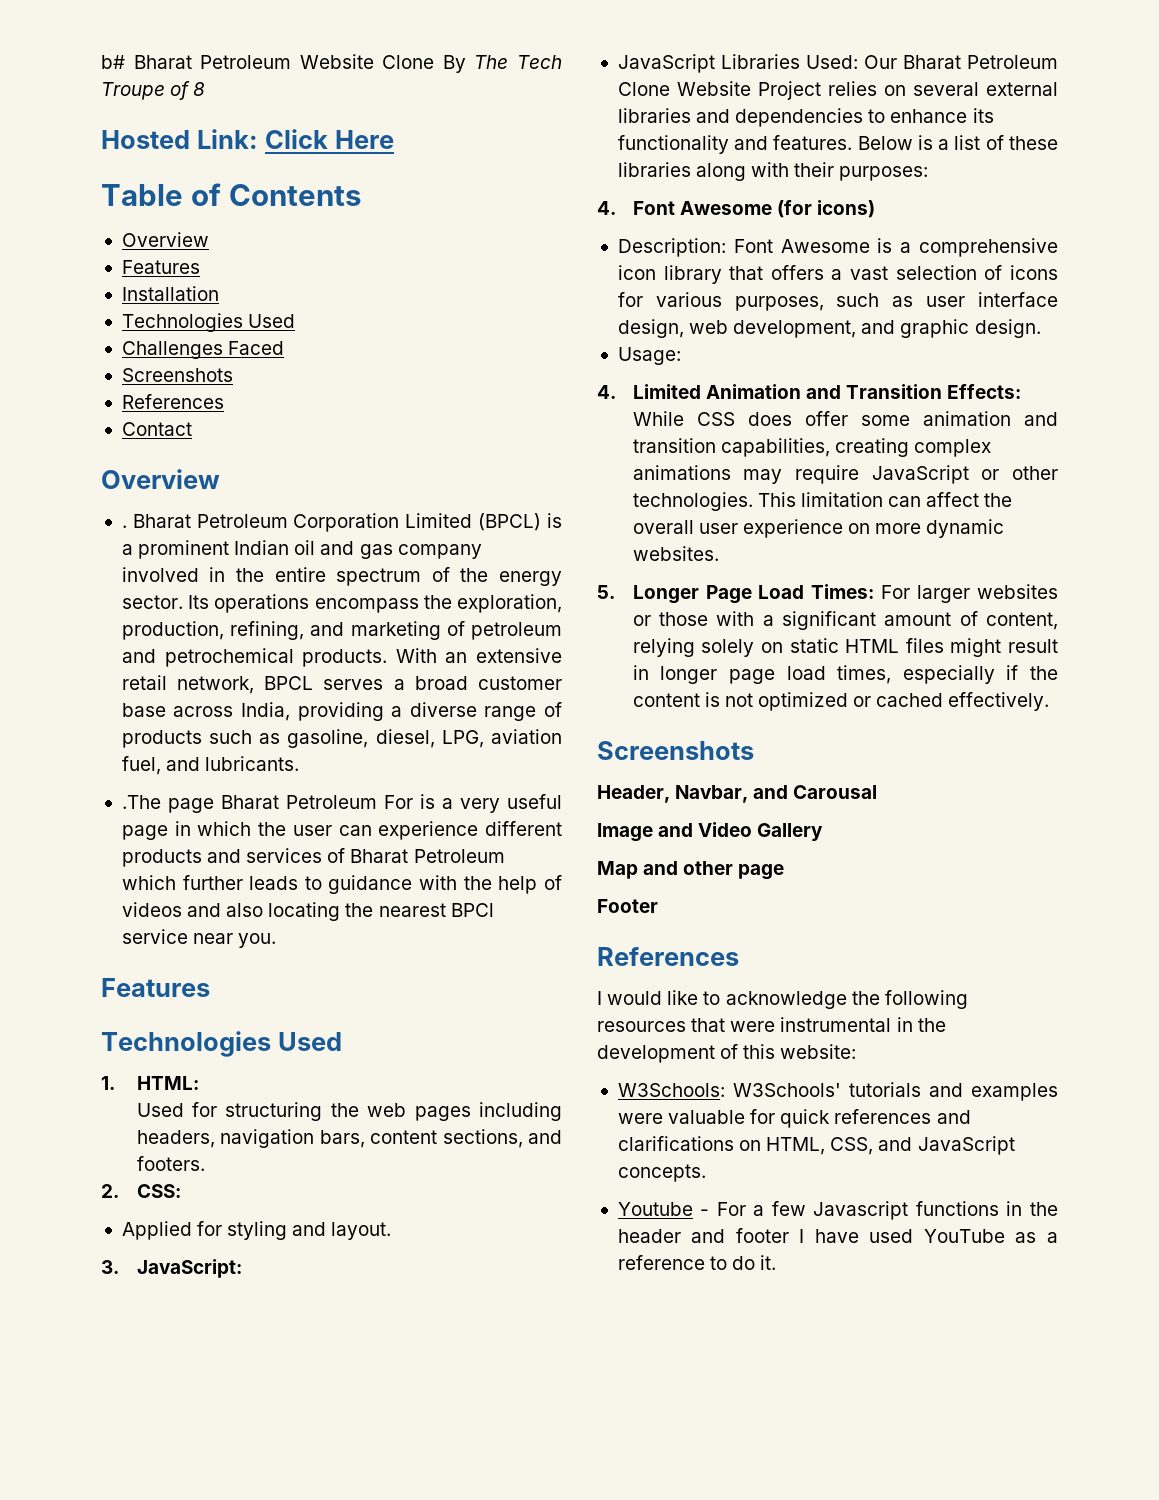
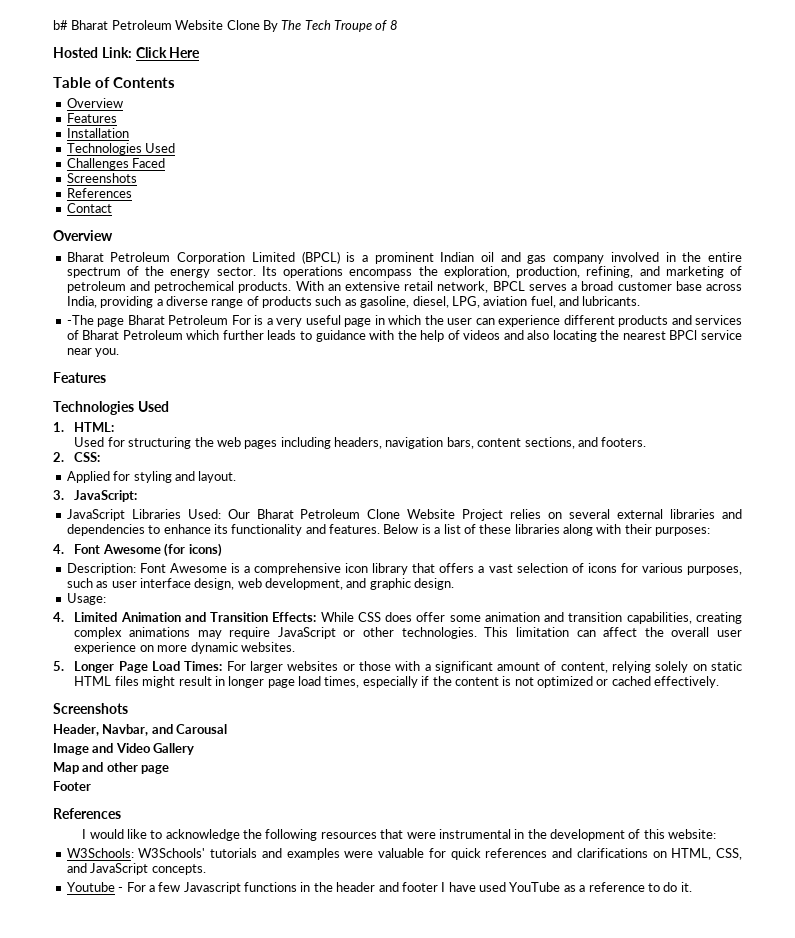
- .
- .The page Bharat Petroleum For is a very useful page in which the user can experience different products and services of Bharat Petroleum which further leads to guidance with the help of videos and also locating the nearest BPCl service near you.
+ -The page Bharat Petroleum For is a very useful page in which the user can experience different products and services of Bharat Petroleum which further leads to guidance with the help of videos and also locating the nearest BPCl service near you.

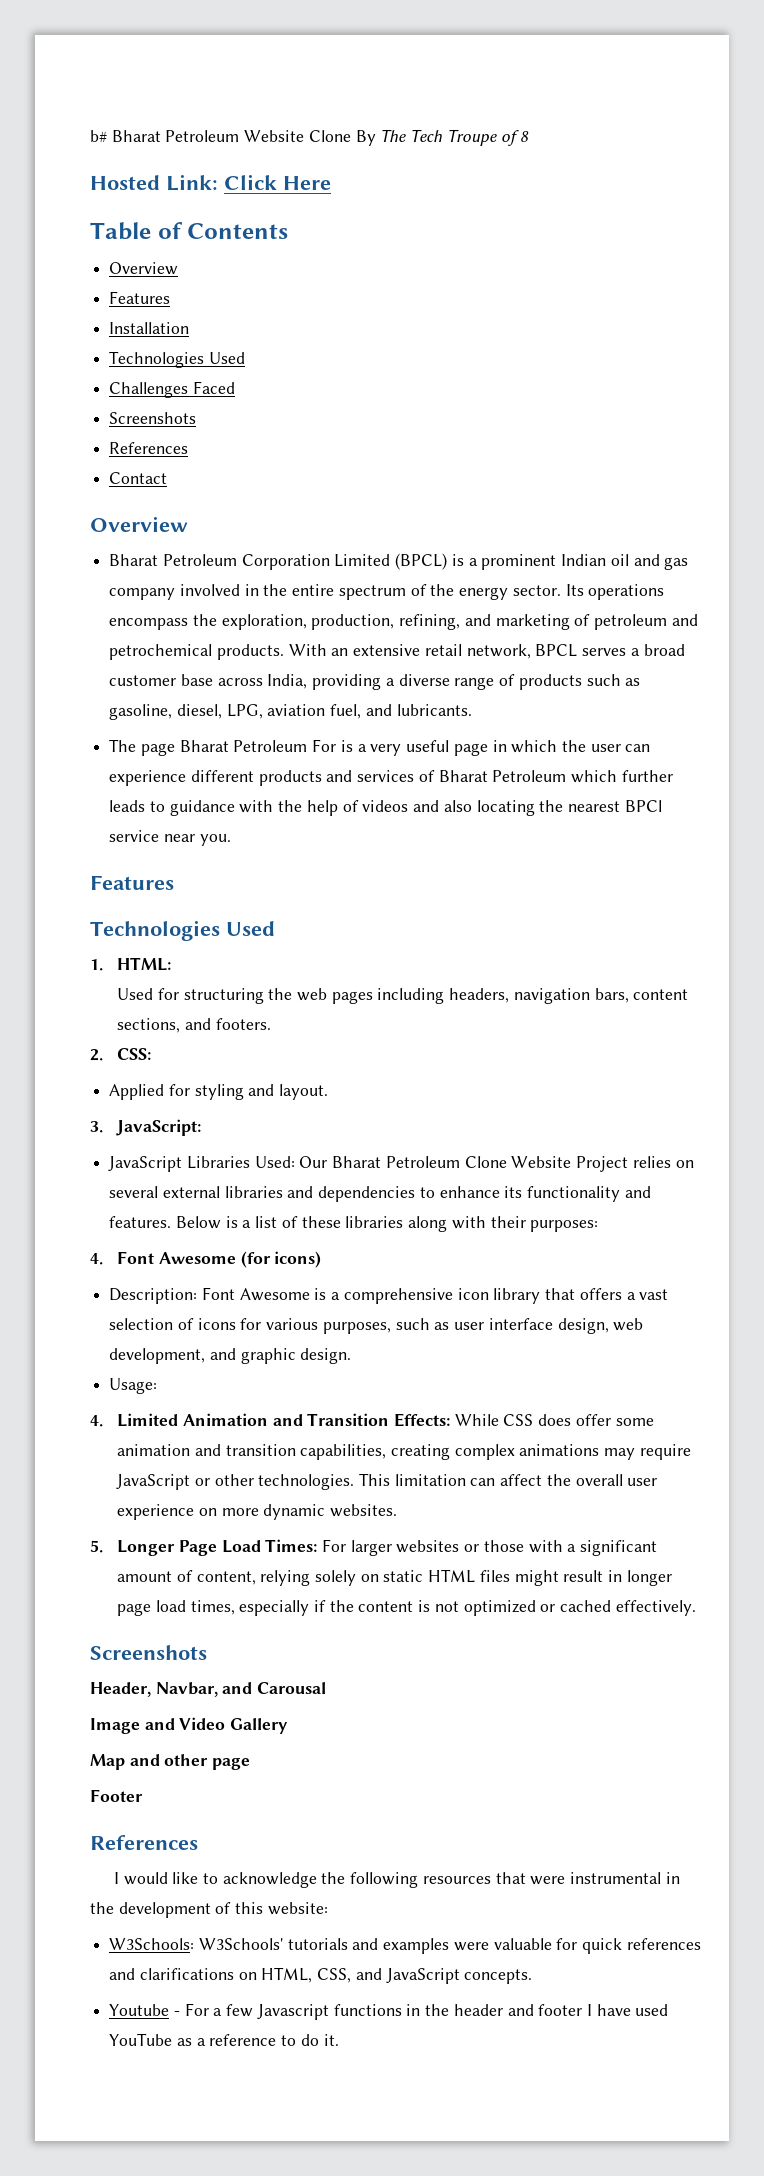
- -The page Bharat Petroleum For is a very useful page in which the user can experience different products and services of Bharat Petroleum which further leads to guidance with the help of videos and also locating the nearest BPCl service near you.
+ The page Bharat Petroleum For is a very useful page in which the user can experience different products and services of Bharat Petroleum which further leads to guidance with the help of videos and also locating the nearest BPCl service near you.

